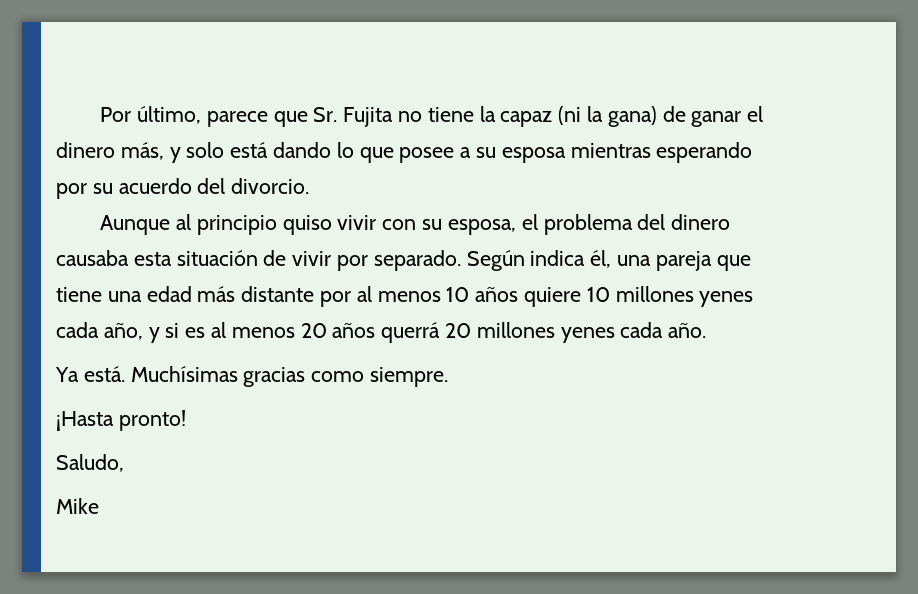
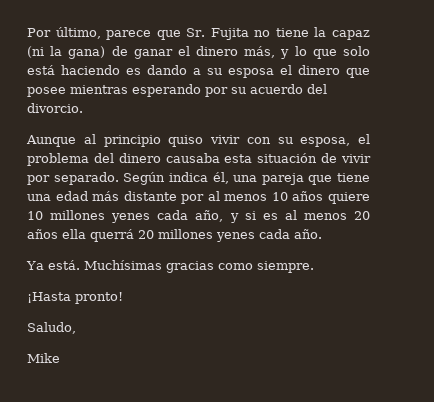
- Por último, parece que Sr. Fujita no tiene la capaz (ni la gana) de ganar el dinero más, y solo está dando lo que posee a su esposa mientras esperando por su acuerdo del divorcio.
+ Por último, parece que Sr. Fujita no tiene la capaz (ni la gana) de ganar el dinero más, y lo que solo está haciendo es dando a su esposa el dinero que posee mientras esperando por su acuerdo del divorcio.
- Según indica él, una pareja que tiene una edad más distante por al menos 10 años quiere 10 millones yenes cada año, y si es al menos 20 años querrá 20 millones yenes cada año.
+ Según indica él, una pareja que tiene una edad más distante por al menos 10 años quiere 10 millones yenes cada año, y si es al menos 20 años ella querrá 20 millones yenes cada año.

